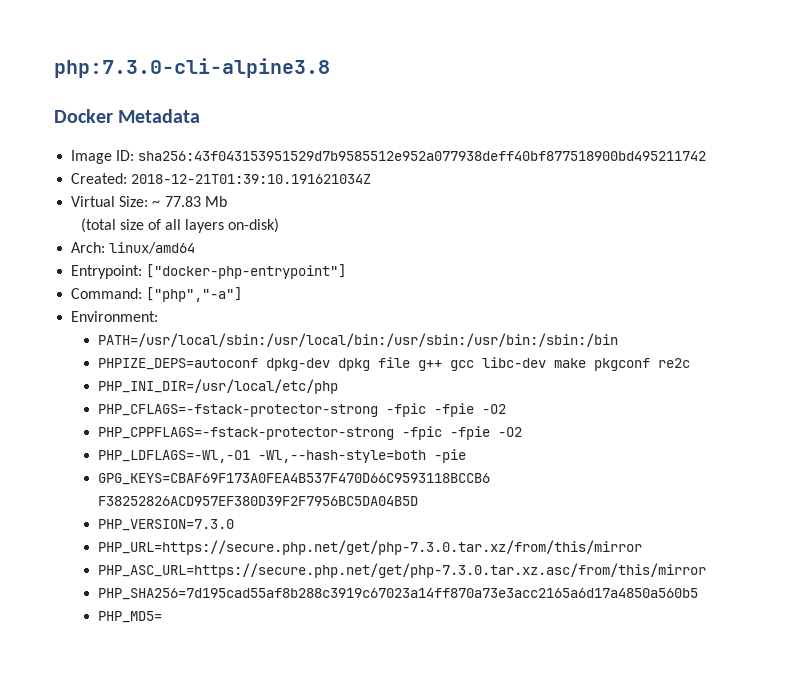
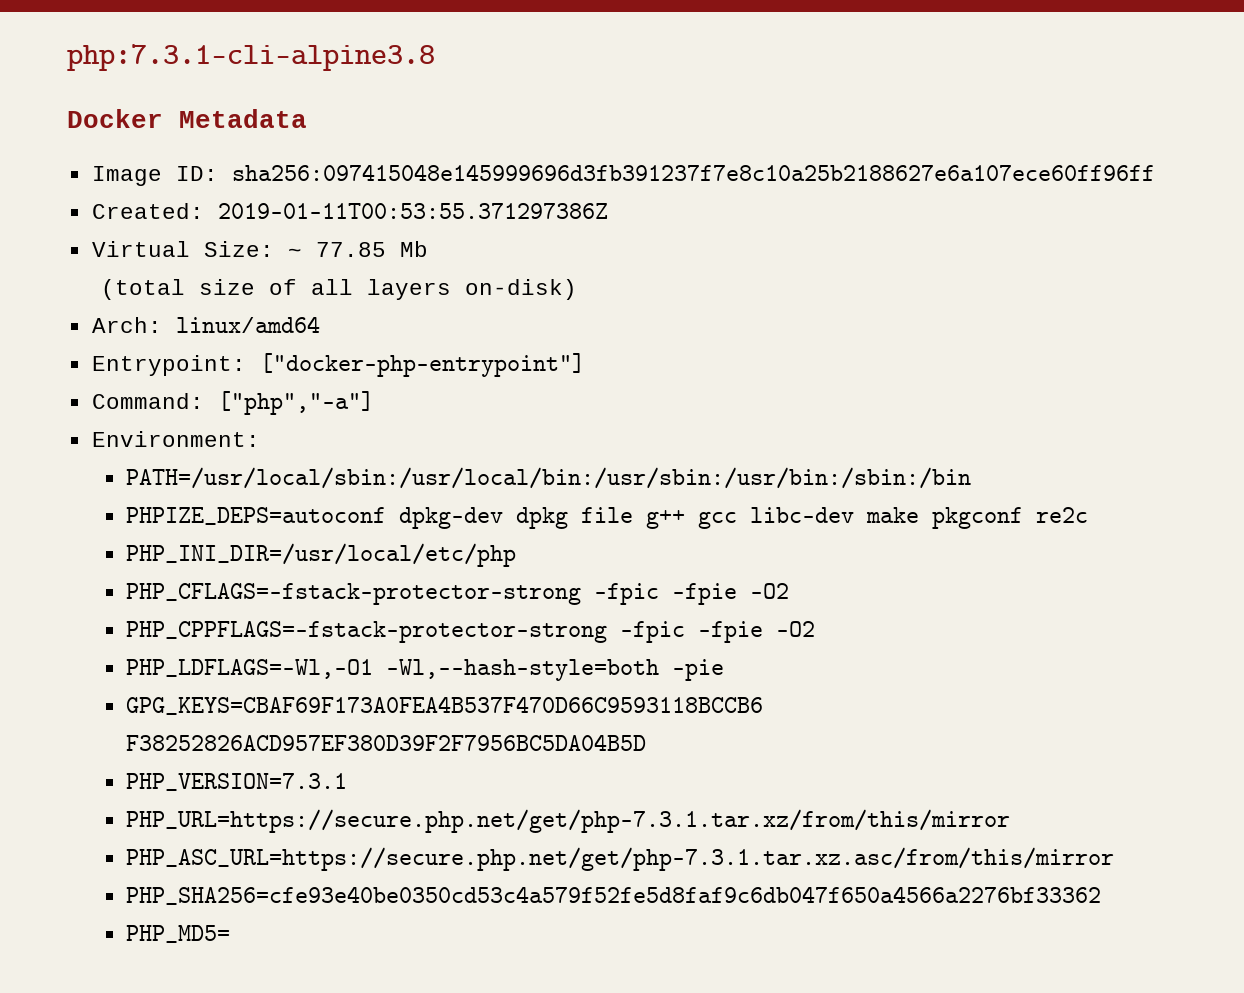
- php:7.3.0-cli-alpine3.8
+ php:7.3.1-cli-alpine3.8
- Image ID: sha256:43f043153951529d7b9585512e952a077938deff40bf877518900bd495211742
+ Image ID: sha256:097415048e145999696d3fb391237f7e8c10a25b2188627e6a107ece60ff96ff
- Created: 2018-12-21T01:39:10.191621034Z
+ Created: 2019-01-11T00:53:55.371297386Z
- Virtual Size: ~ 77.83 Mb
+ Virtual Size: ~ 77.85 Mb
- PHP_VERSION=7.3.0
- PHP_URL=https://secure.php.net/get/php-7.3.0.tar.xz/from/this/mirror
- PHP_ASC_URL=https://secure.php.net/get/php-7.3.0.tar.xz.asc/from/this/mirror
- PHP_SHA256=7d195cad55af8b288c3919c67023a14ff870a73e3acc2165a6d17a4850a560b5
+ PHP_VERSION=7.3.1
+ PHP_URL=https://secure.php.net/get/php-7.3.1.tar.xz/from/this/mirror
+ PHP_ASC_URL=https://secure.php.net/get/php-7.3.1.tar.xz.asc/from/this/mirror
+ PHP_SHA256=cfe93e40be0350cd53c4a579f52fe5d8faf9c6db047f650a4566a2276bf33362

